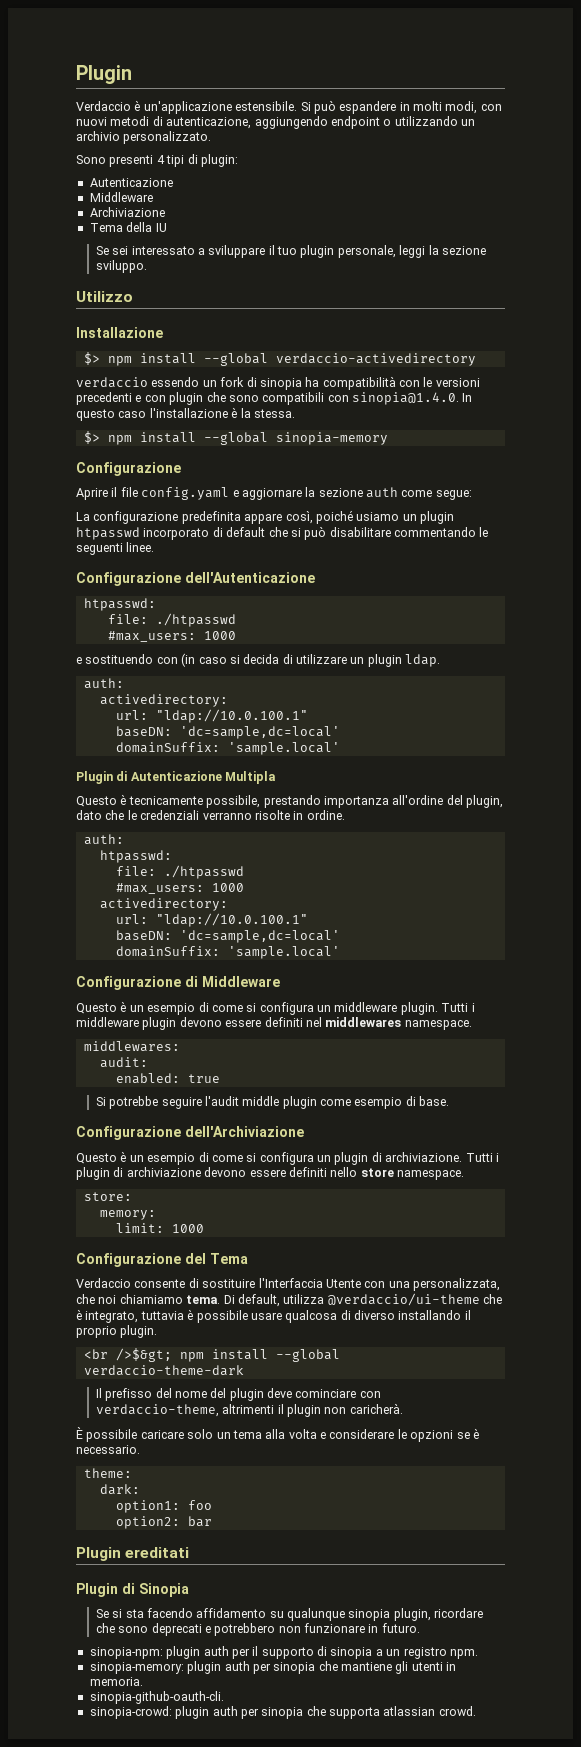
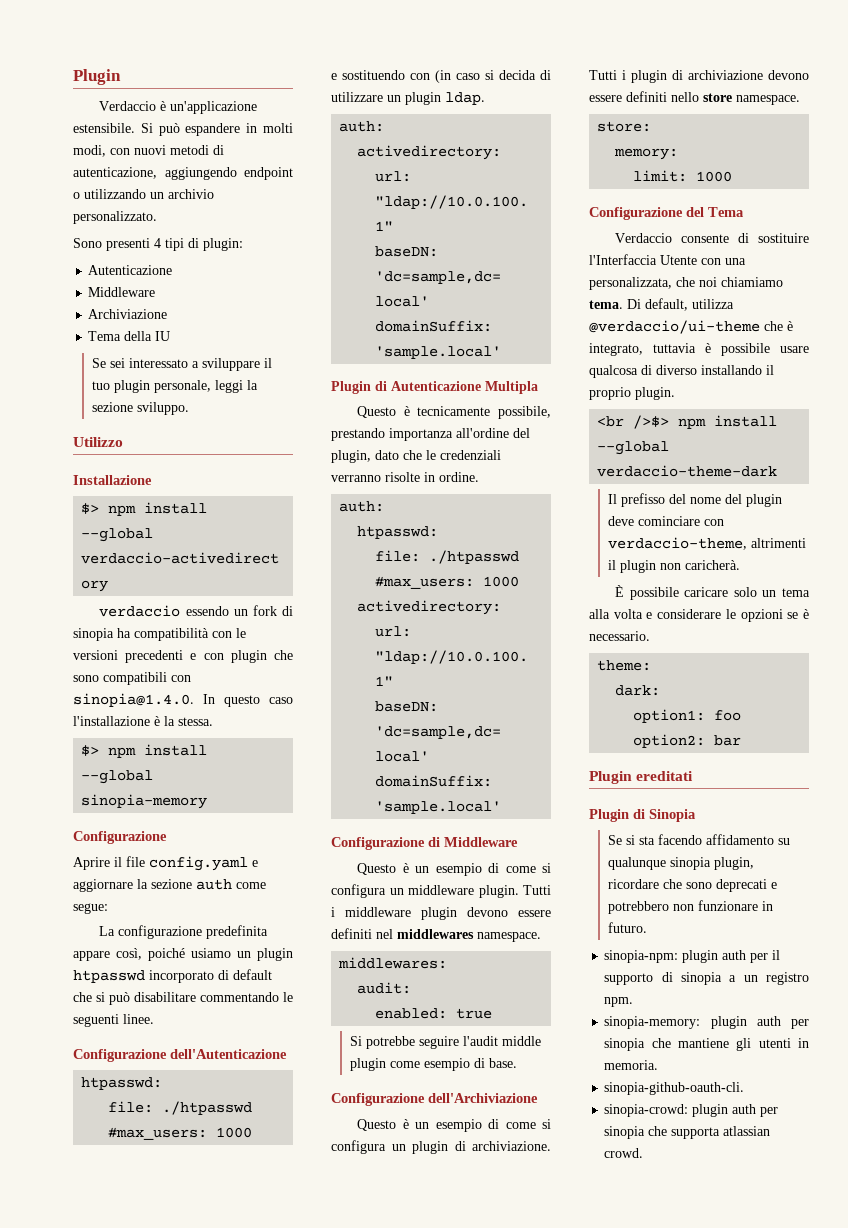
- <br />$&gt; npm install --global verdaccio-theme-dark
+ <br />$> npm install --global verdaccio-theme-dark

